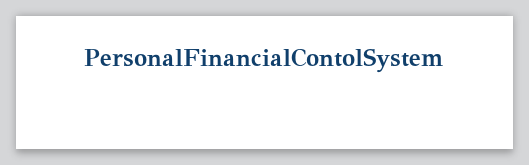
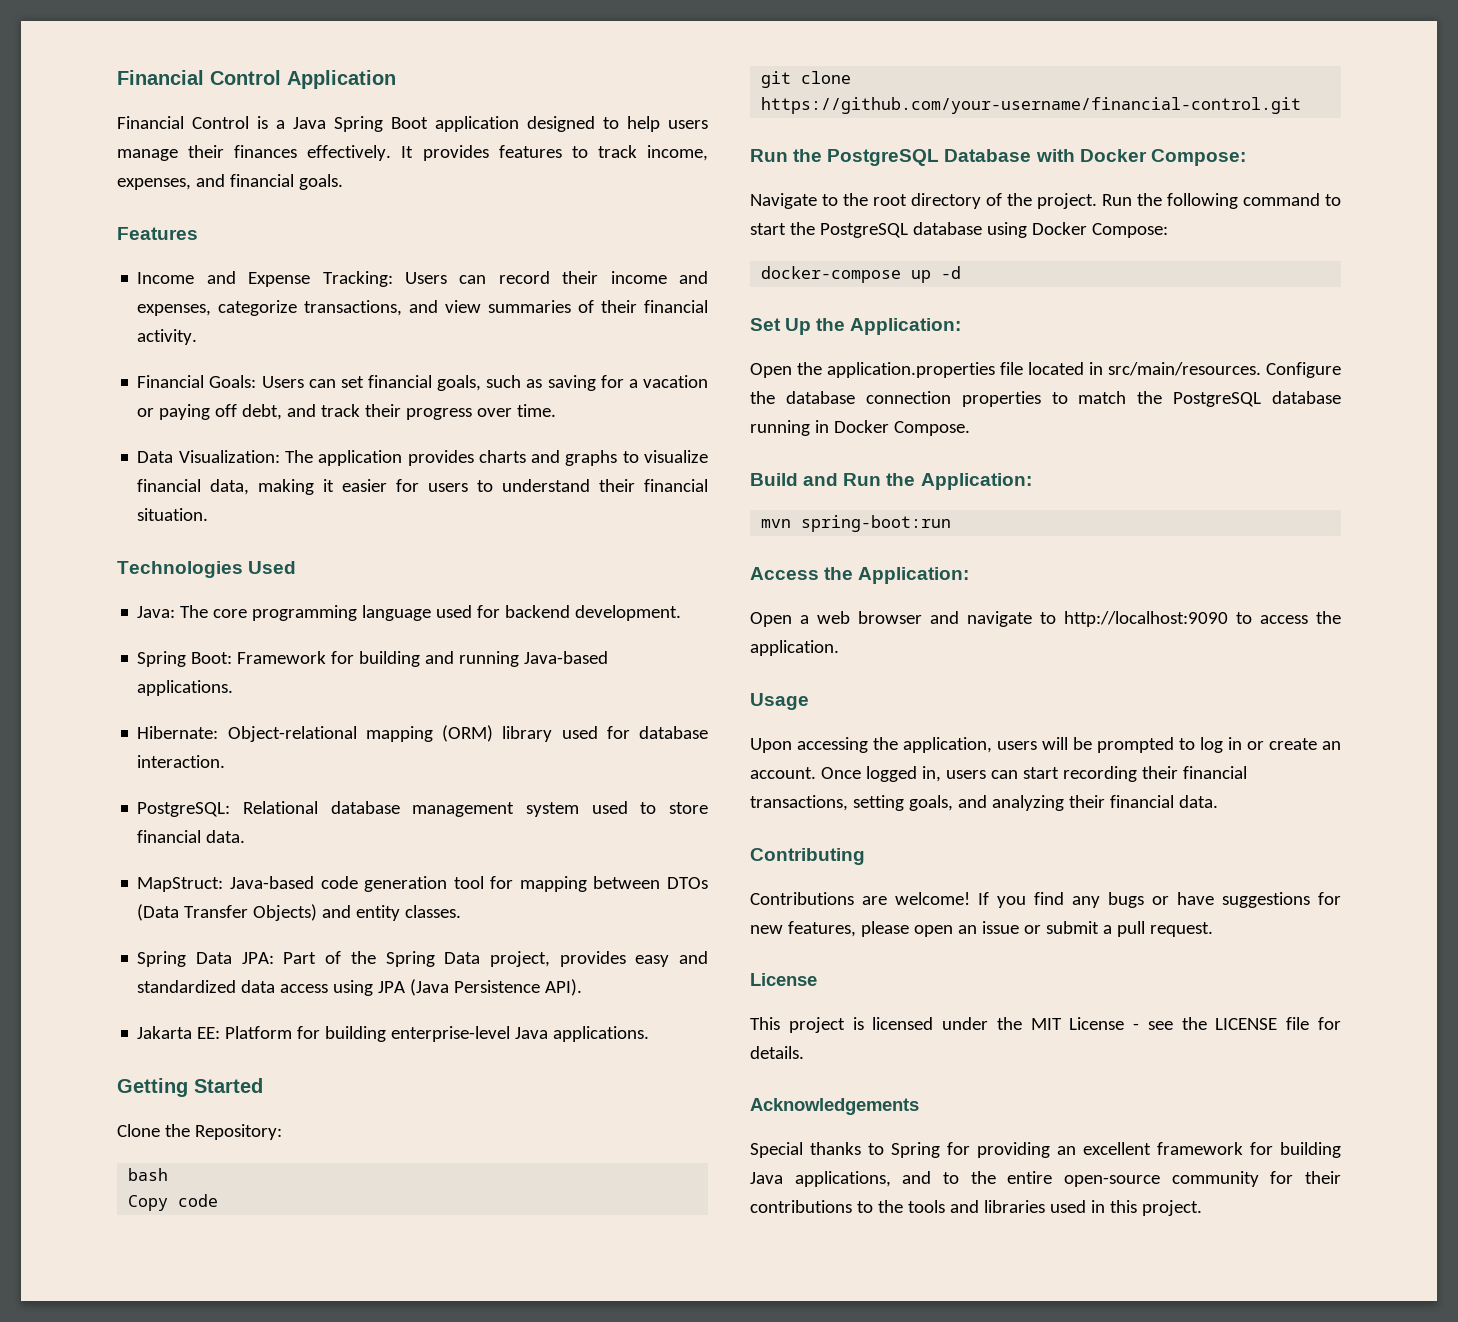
- PersonalFinancialContolSystem
+ Financial Control Application
+ Financial Control is a Java Spring Boot application designed to help users manage their finances effectively. It provides features to track income, expenses, and financial goals.
+ Features
+ Income and Expense Tracking: Users can record their income and expenses, categorize transactions, and view summaries of their financial activity.
+ Financial Goals: Users can set financial goals, such as saving for a vacation or paying off debt, and track their progress over time.
+ Data Visualization: The application provides charts and graphs to visualize financial data, making it easier for users to understand their financial situation.
+ Technologies Used
+ Java: The core programming language used for backend development.
+ Spring Boot: Framework for building and running Java-based applications.
+ Hibernate: Object-relational mapping (ORM) library used for database interaction.
+ PostgreSQL: Relational database management system used to store financial data.
+ MapStruct: Java-based code generation tool for mapping between DTOs (Data Transfer Objects) and entity classes.
+ Spring Data JPA: Part of the Spring Data project, provides easy and standardized data access using JPA (Java Persistence API).
+ Jakarta EE: Platform for building enterprise-level Java applications.
+ Getting Started
+ Clone the Repository:
+ bash
+ Copy code
+ git clone https://github.com/your-username/financial-control.git
+ Run the PostgreSQL Database with Docker Compose:
+ Navigate to the root directory of the project. Run the following command to start the PostgreSQL database using Docker Compose:
+ docker-compose up -d
+ Set Up the Application:
+ Open the application.properties file located in src/main/resources. Configure the database connection properties to match the PostgreSQL database running in Docker Compose.
+ Build and Run the Application:
+ mvn spring-boot:run
+ Access the Application:
+ Open a web browser and navigate to http://localhost:9090 to access the application.
+ Usage
+ Upon accessing the application, users will be prompted to log in or create an account. Once logged in, users can start recording their financial transactions, setting goals, and analyzing their financial data.
+ Contributing
+ Contributions are welcome! If you find any bugs or have suggestions for new features, please open an issue or submit a pull request.
+ License
+ This project is licensed under the MIT License - see the LICENSE file for details.
+ Acknowledgements
+ Special thanks to Spring for providing an excellent framework for building Java applications, and to the entire open-source community for their contributions to the tools and libraries used in this project.

